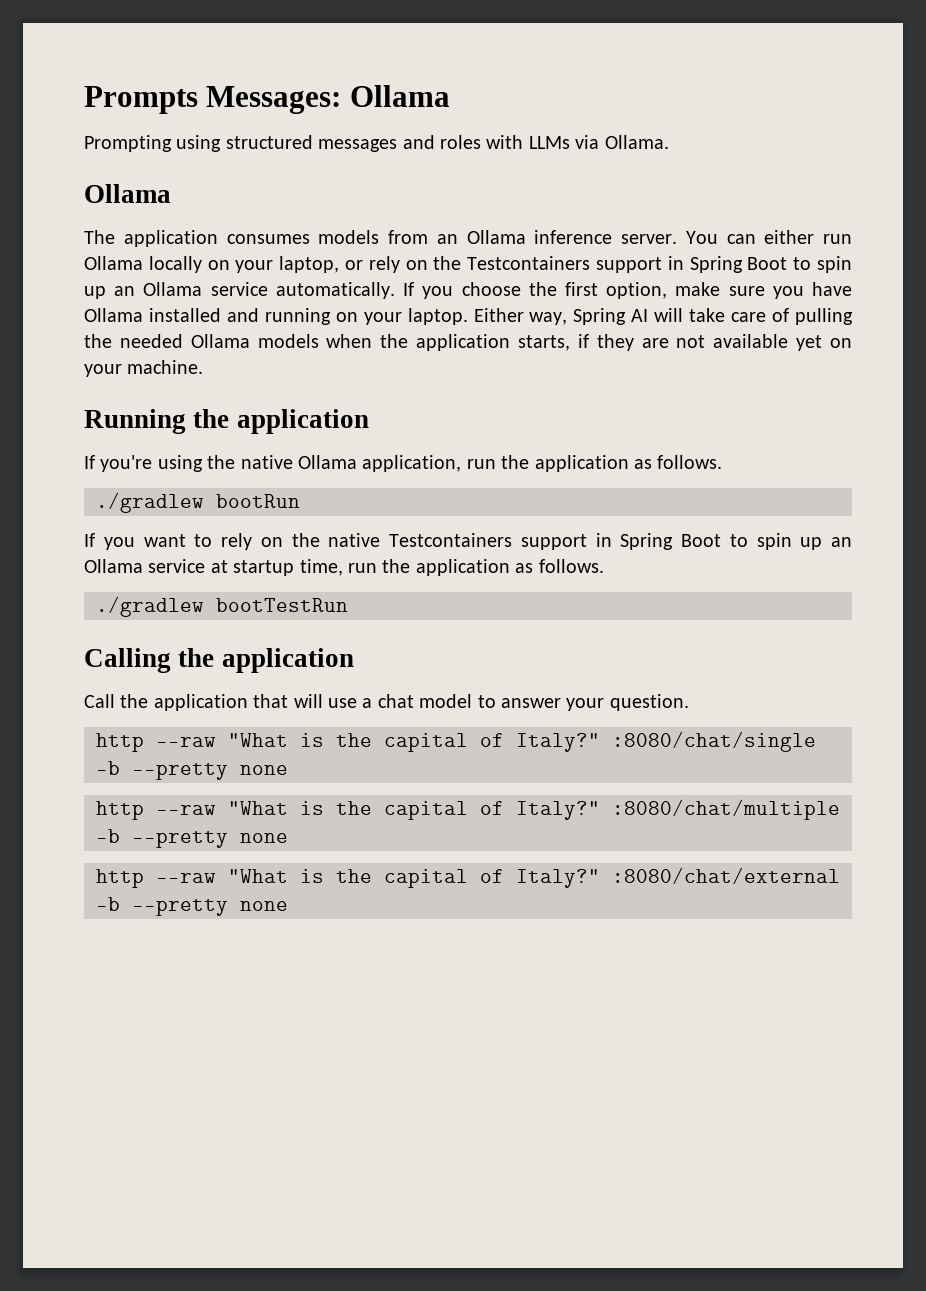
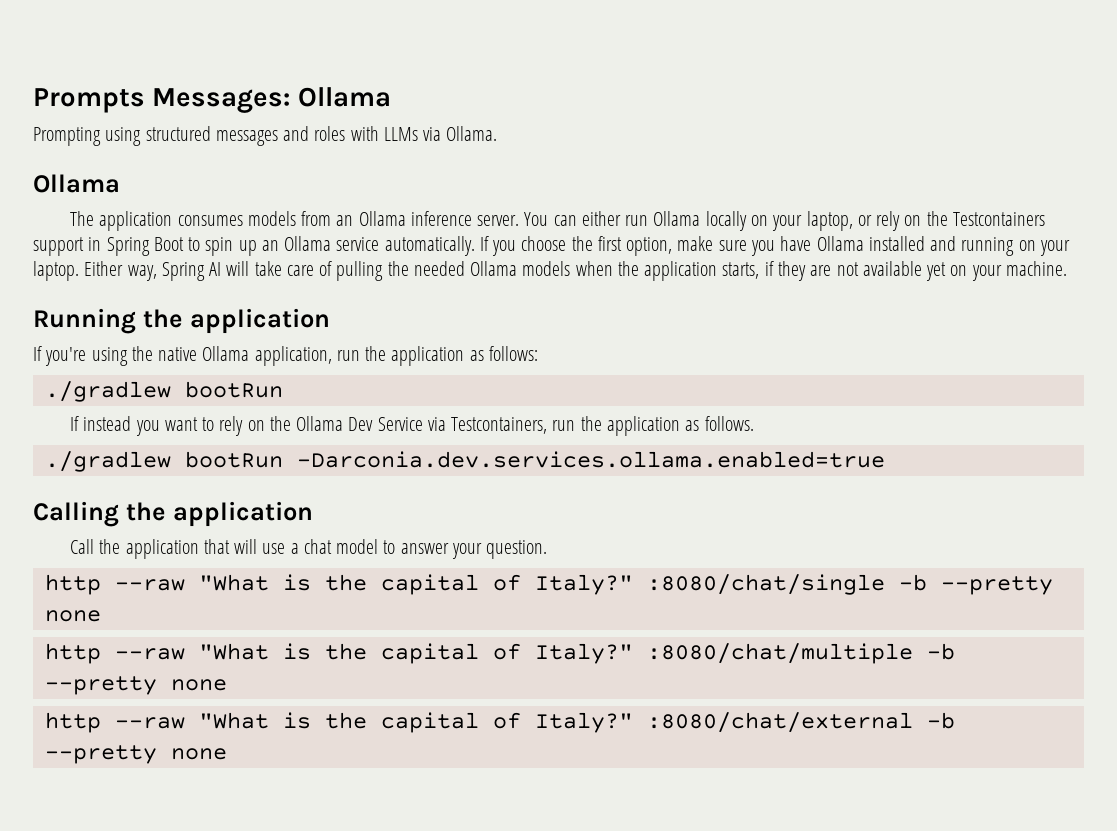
- If you're using the native Ollama application, run the application as follows.
+ If you're using the native Ollama application, run the application as follows:
- If you want to rely on the native Testcontainers support in Spring Boot to spin up an Ollama service at startup time, run the application as follows.
- ./gradlew bootTestRun
+ If instead you want to rely on the Ollama Dev Service via Testcontainers, run the application as follows.
+ ./gradlew bootRun -Darconia.dev.services.ollama.enabled=true

